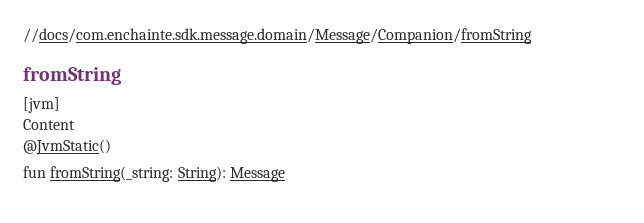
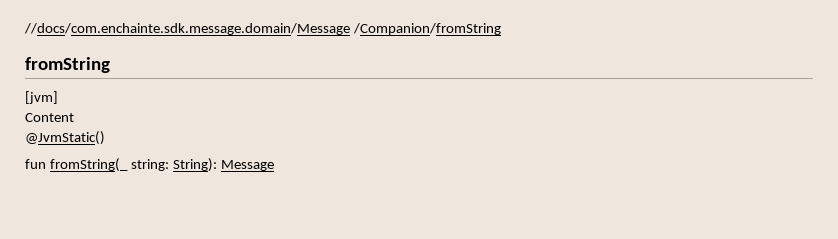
- //docs/com.enchainte.sdk.message.domain/Message/Companion/fromString
+ //docs/com.enchainte.sdk.message.domain/Message /Companion/fromString
- fun fromString(_string: String): Message
+ fun fromString(_ string: String): Message

